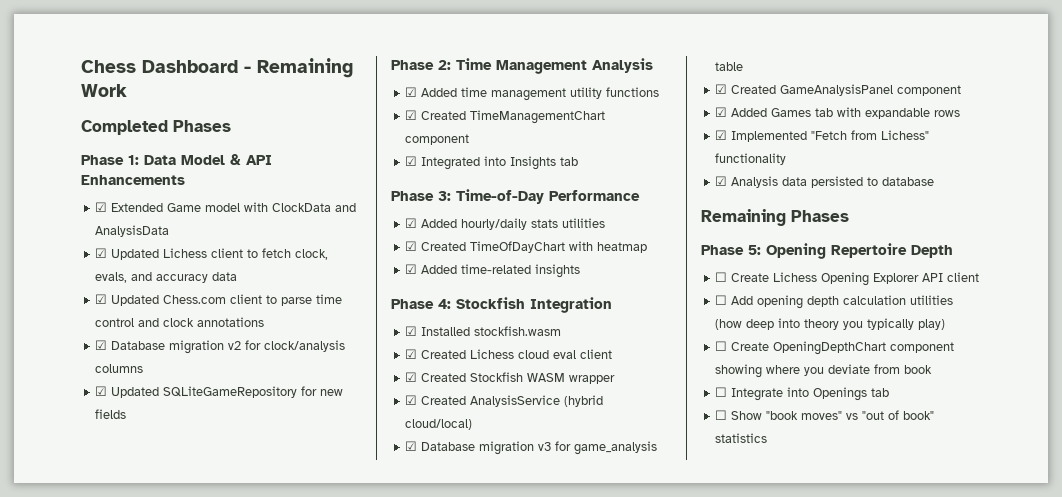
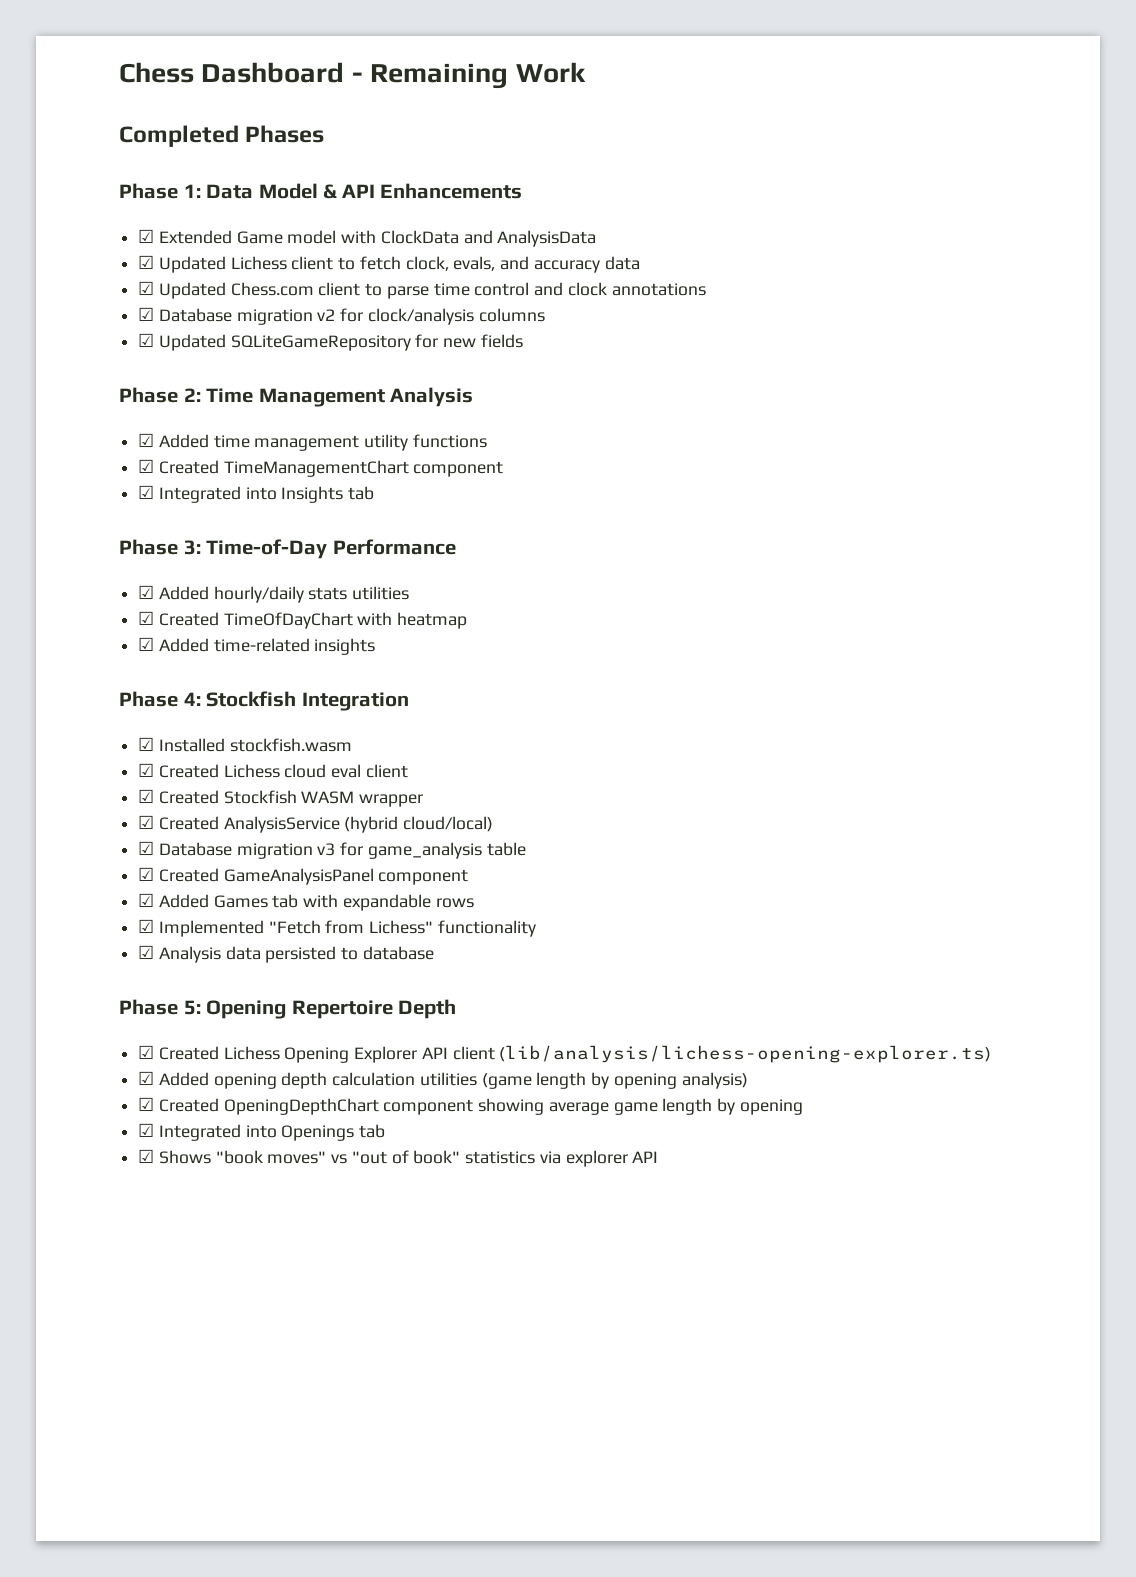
- Remaining Phases
- ☐ Create Lichess Opening Explorer API client
- ☐ Add opening depth calculation utilities (how deep into theory you typically play)
- ☐ Create OpeningDepthChart component showing where you deviate from book
- ☐ Integrate into Openings tab
+ ☑ Created Lichess Opening Explorer API client (lib/analysis/lichess-opening-explorer.ts)
+ ☑ Added opening depth calculation utilities (game length by opening analysis)
+ ☑ Created OpeningDepthChart component showing average game length by opening
+ ☑ Integrated into Openings tab
- ☐ Show "book moves" vs "out of book" statistics
+ ☑ Shows "book moves" vs "out of book" statistics via explorer API

